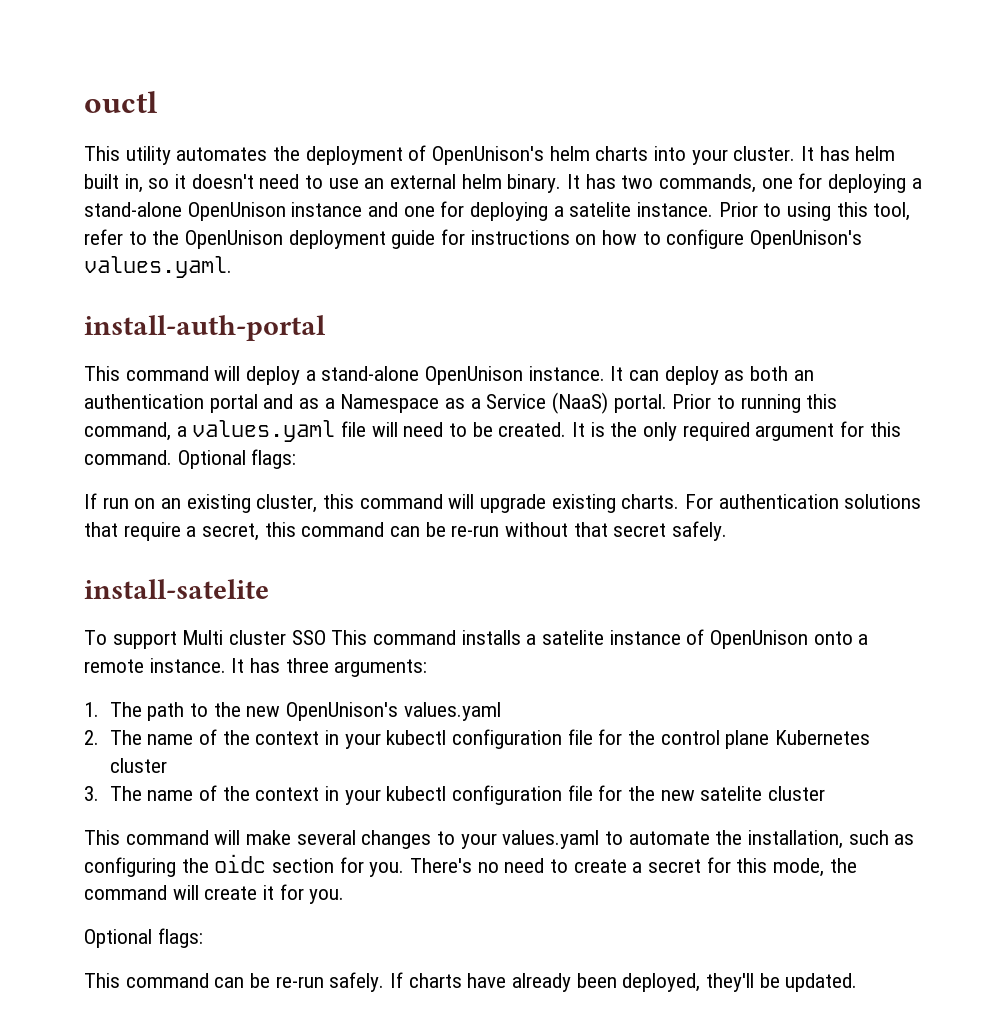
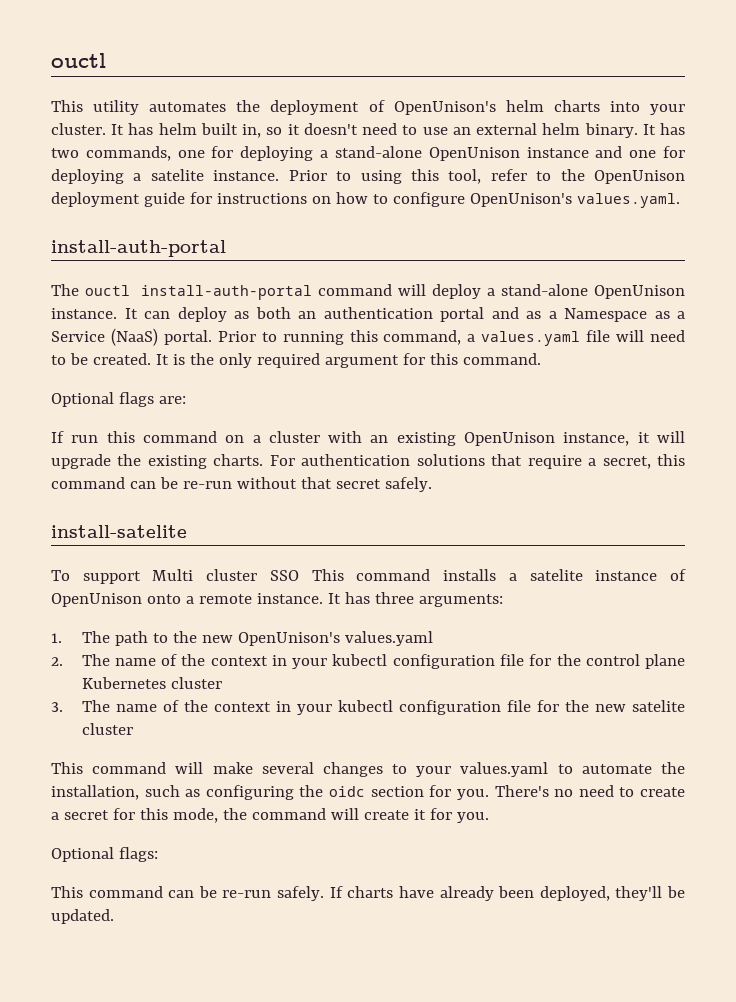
- This command will deploy a stand-alone OpenUnison instance.
+ The ouctl install-auth-portal command will deploy a stand-alone OpenUnison instance.
- It is the only required argument for this command. Optional flags:
+ It is the only required argument for this command.
+ Optional flags are:
- If run on an existing cluster, this command will upgrade existing charts.
+ If run this command on a cluster with an existing OpenUnison instance, it will upgrade the existing charts.

